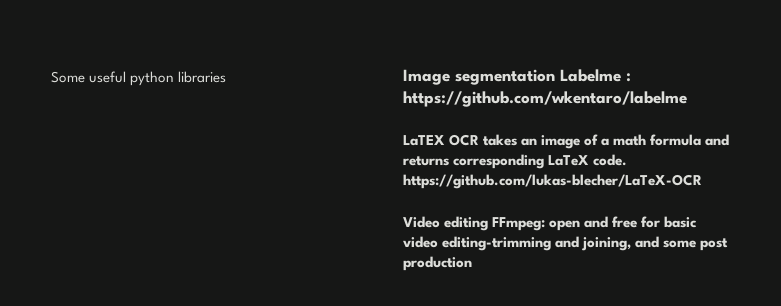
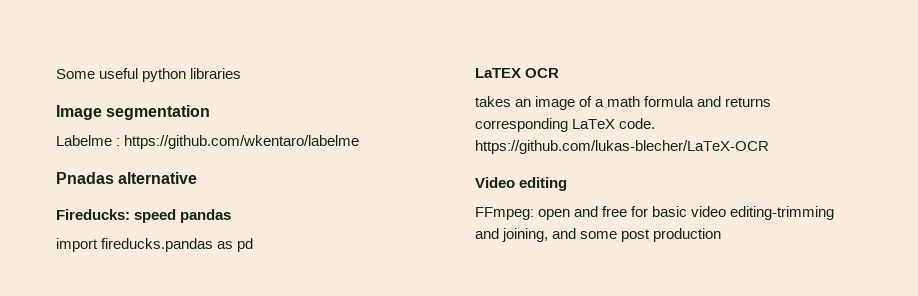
- Image segmentation Labelme : https://github.com/wkentaro/labelme
+ Image segmentation
+ Labelme : https://github.com/wkentaro/labelme
+ Pnadas alternative
+ Fireducks: speed pandas
+ import fireducks.pandas as pd
- LaTEX OCR takes an image of a math formula and returns corresponding LaTeX code. https://github.com/lukas-blecher/LaTeX-OCR
+ LaTEX OCR
+ takes an image of a math formula and returns corresponding LaTeX code. https://github.com/lukas-blecher/LaTeX-OCR
- Video editing FFmpeg: open and free for basic video editing-trimming and joining, and some post production
+ Video editing
+ FFmpeg: open and free for basic video editing-trimming and joining, and some post production

